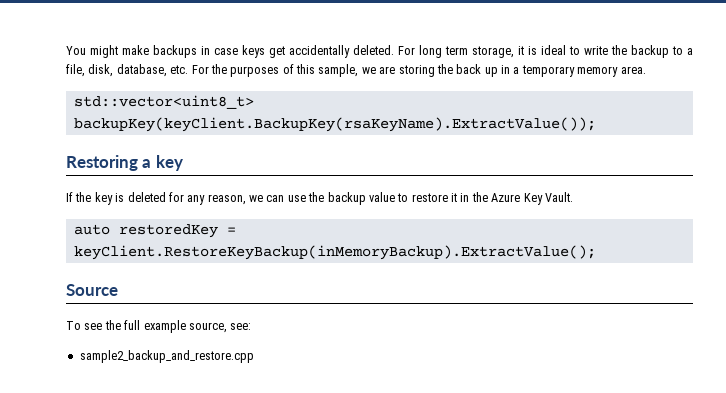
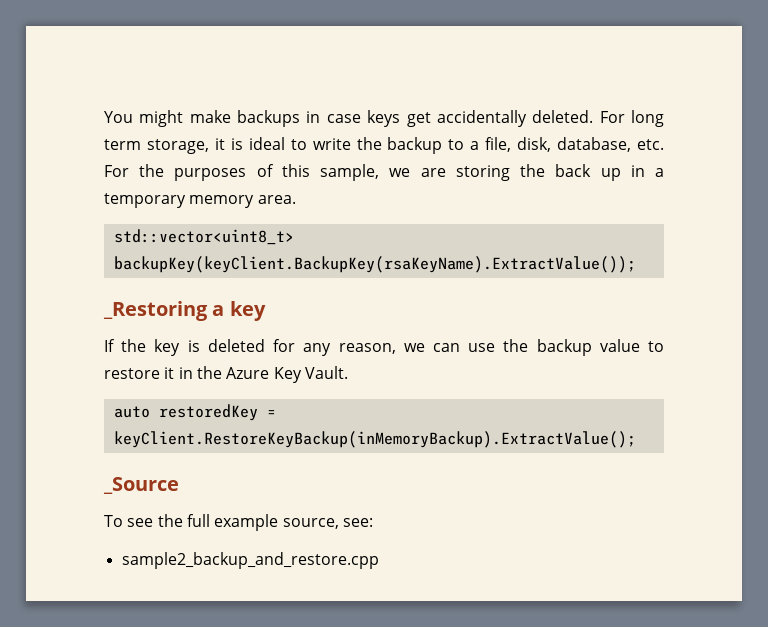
- Restoring a key
+ _Restoring a key
- Source
+ _Source

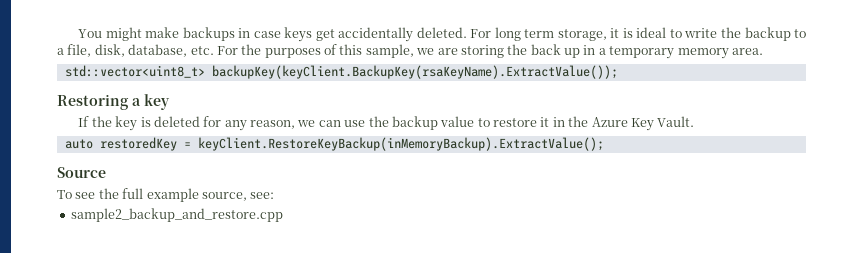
- _Restoring a key
+ Restoring a key
- _Source
+ Source

